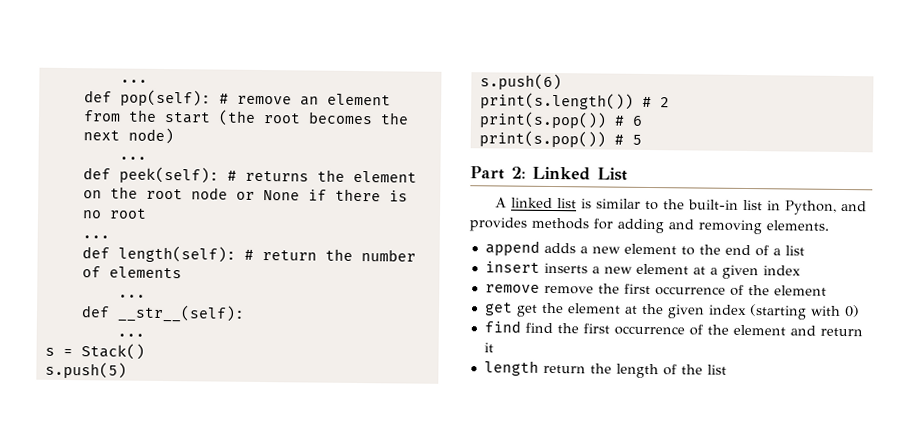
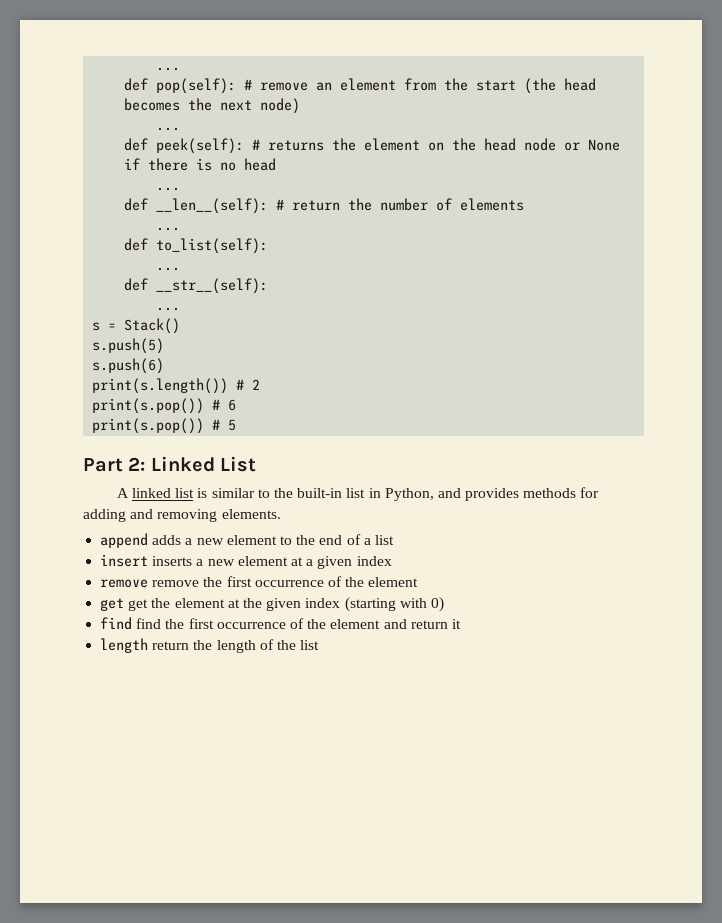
- def pop(self): # remove an element from the start (the root becomes the next node)
+ def pop(self): # remove an element from the start (the head becomes the next node)
- def peek(self): # returns the element on the root node or None if there is no root
+ def peek(self): # returns the element on the head node or None if there is no head
  ...
- def length(self): # return the number of elements
+ def __len__(self): # return the number of elements
+ def to_list(self):
+ ...

